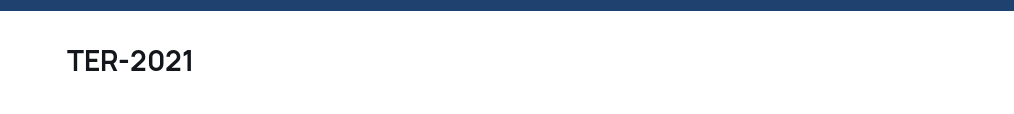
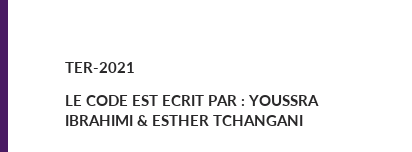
+ LE CODE EST ECRIT PAR : YOUSSRA IBRAHIMI & ESTHER TCHANGANI

